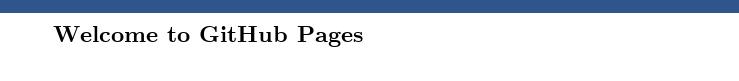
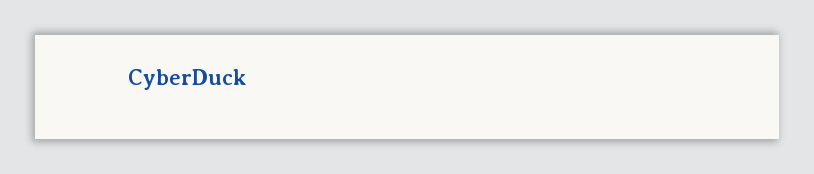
- Welcome to GitHub Pages
+ CyberDuck

